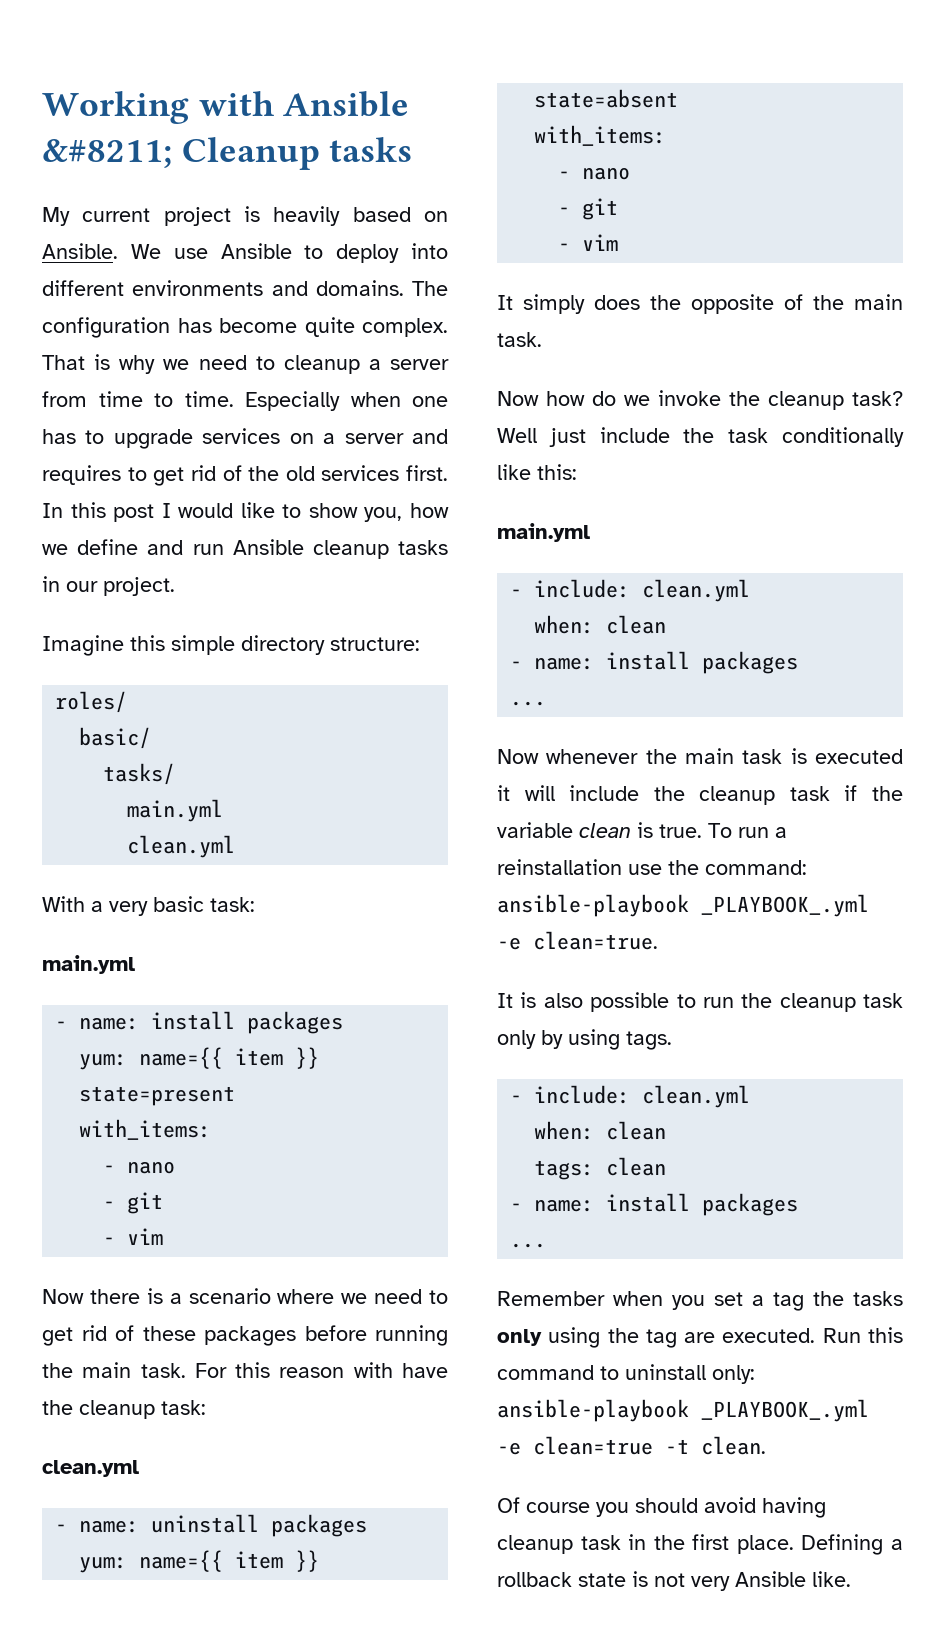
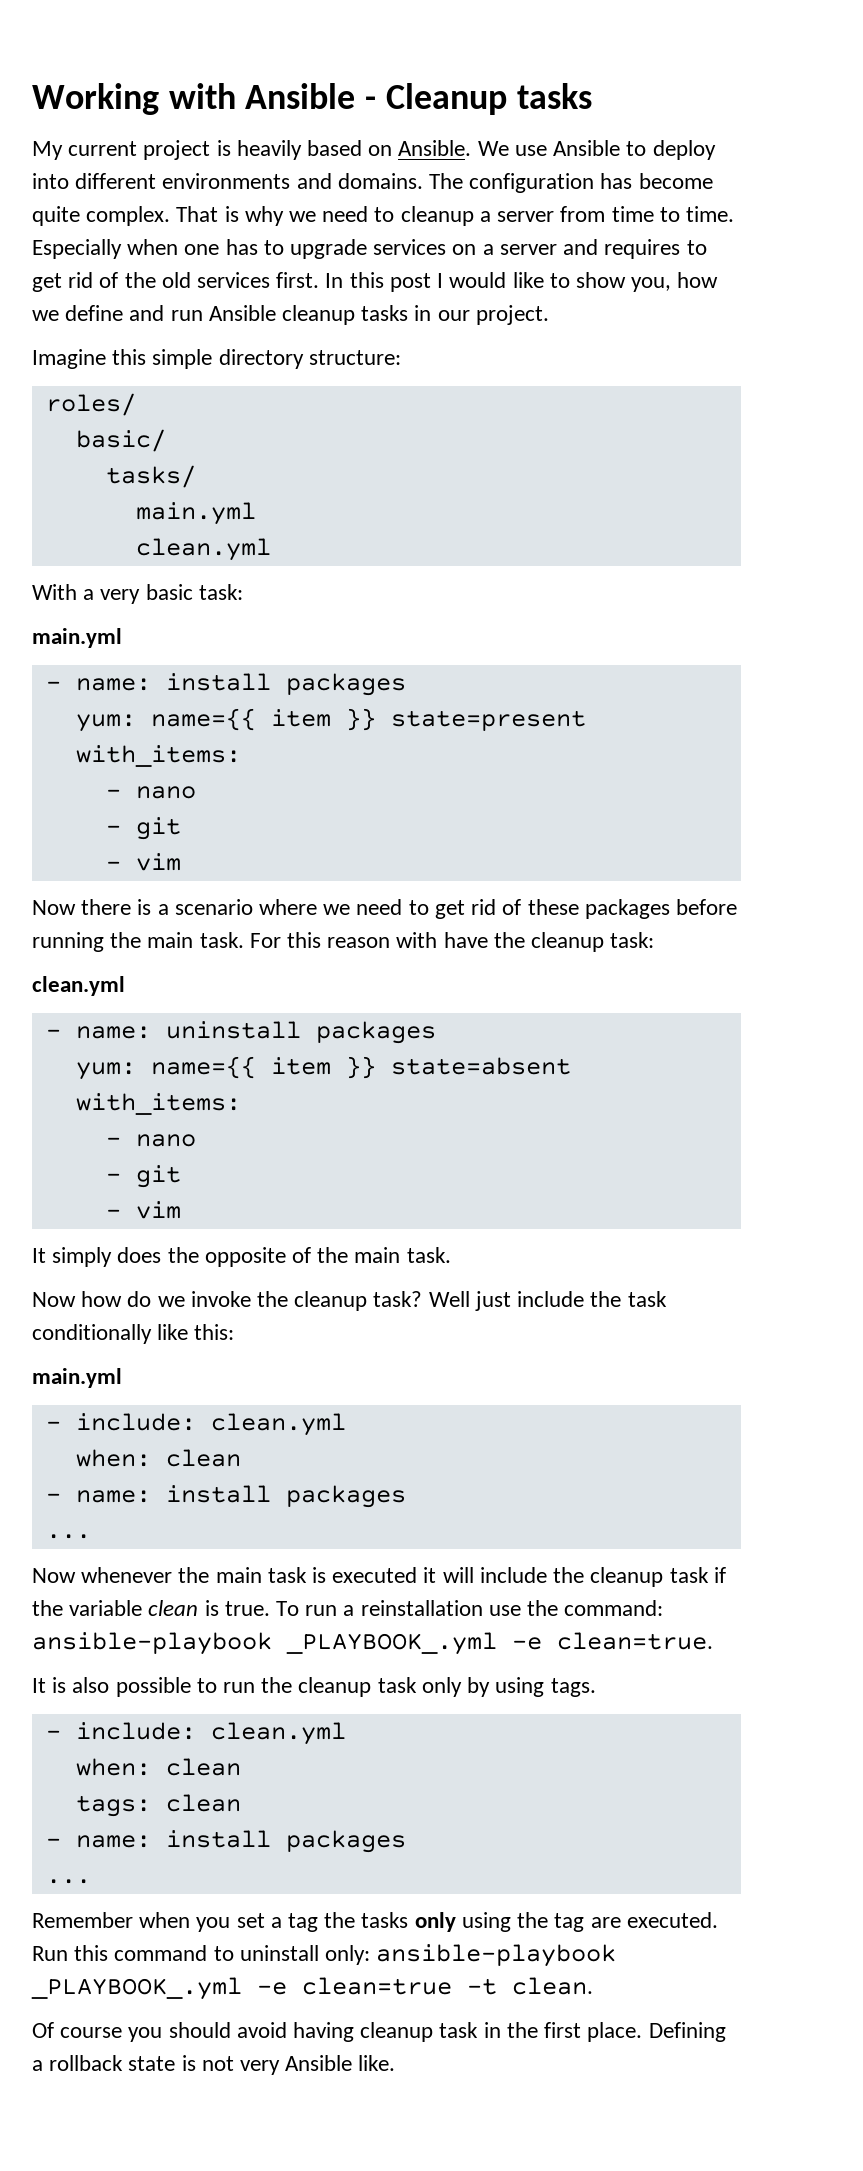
- Working with Ansible &#8211; Cleanup tasks
+ Working with Ansible - Cleanup tasks

